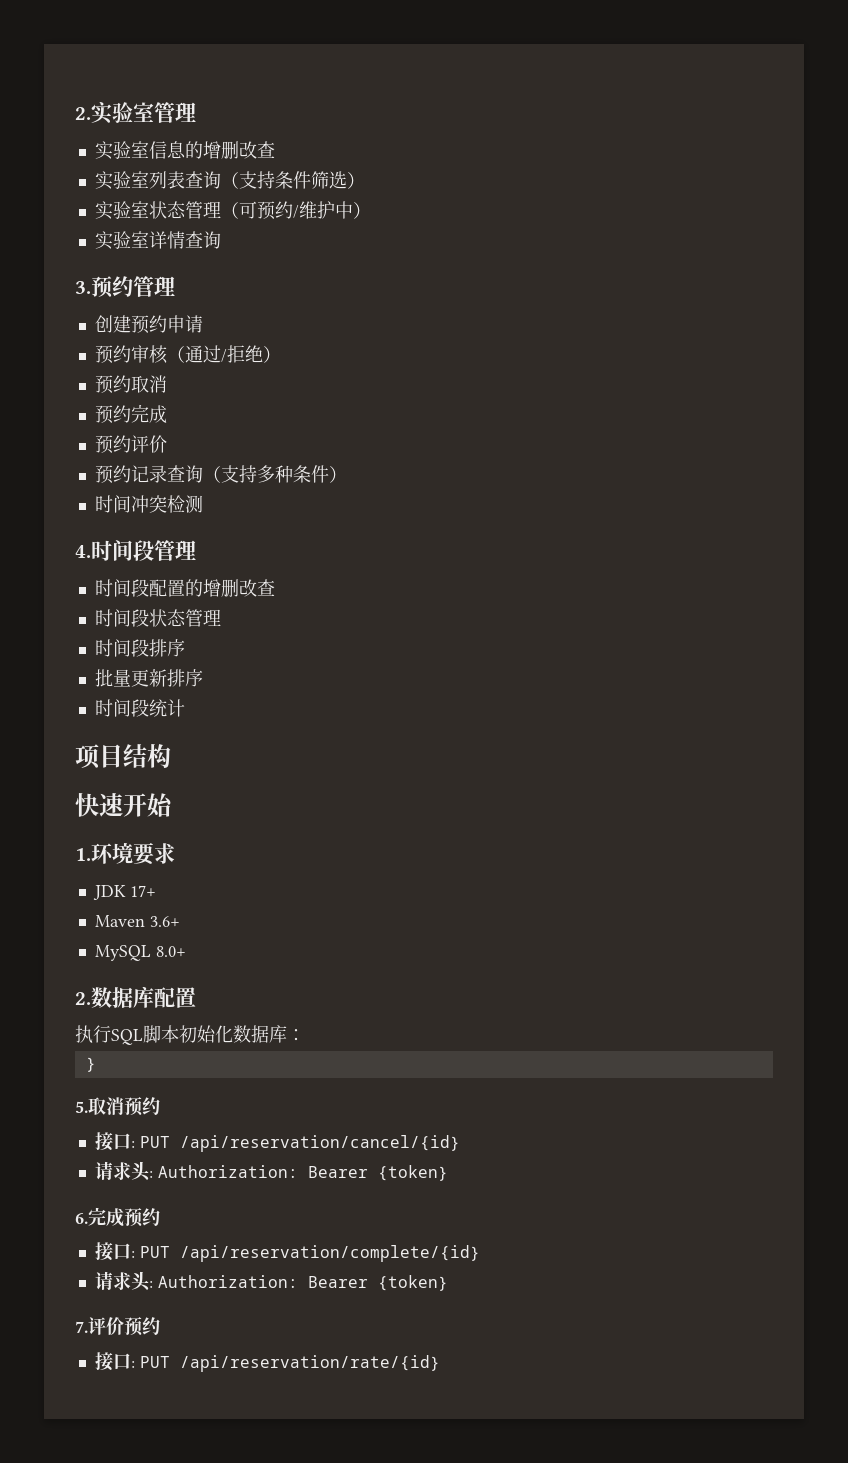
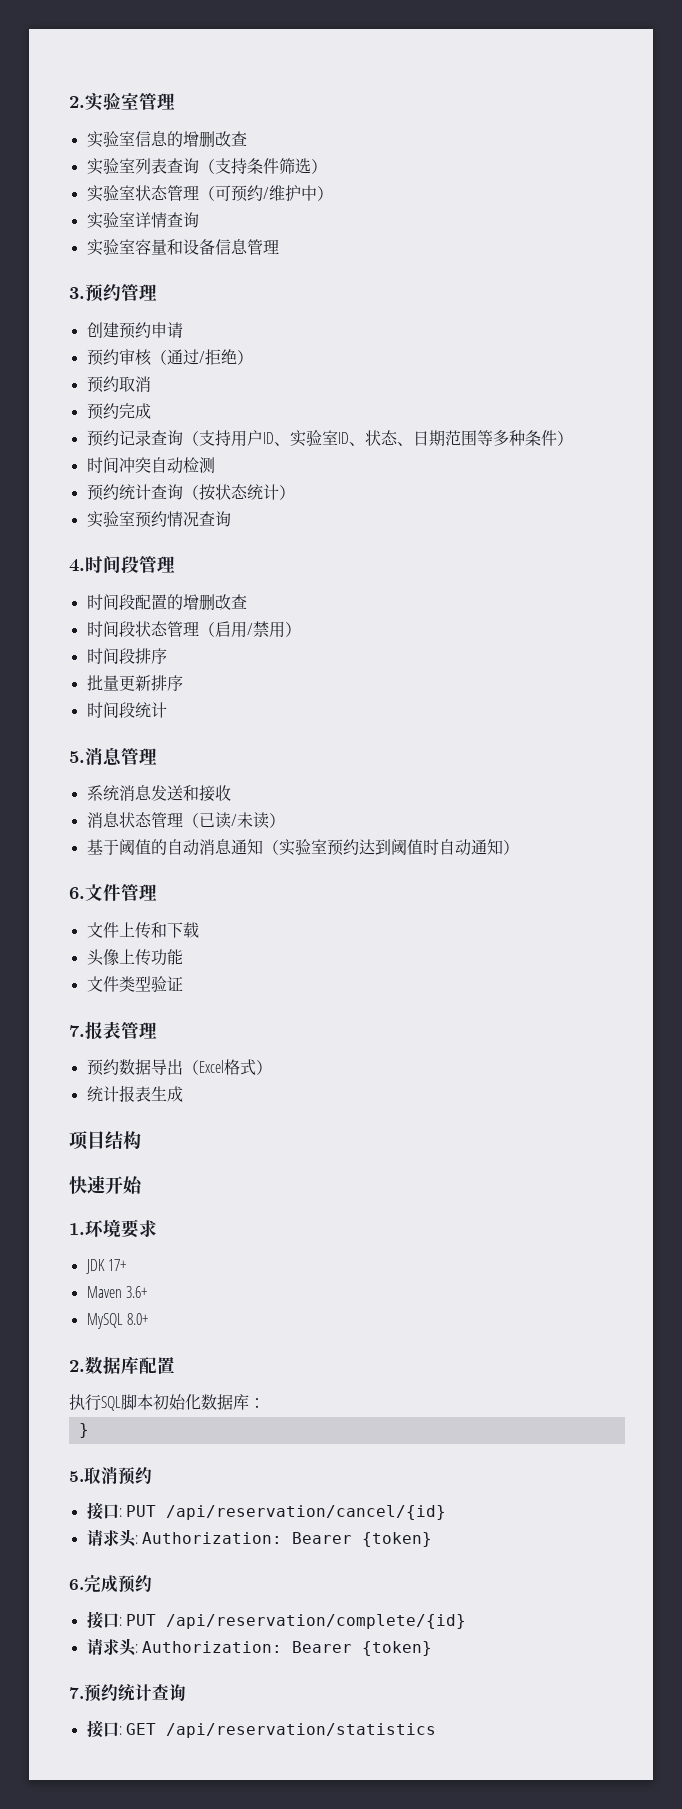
+ 实验室容量和设备信息管理
- 预约评价
- 预约记录查询（支持多种条件）
+ 预约记录查询（支持用户ID、实验室ID、状态、日期范围等多种条件）
- 时间冲突检测
+ 时间冲突自动检测
+ 预约统计查询（按状态统计）
+ 实验室预约情况查询
- 时间段状态管理
+ 时间段状态管理（启用/禁用）
+ 5.消息管理
+ 系统消息发送和接收
+ 消息状态管理（已读/未读）
+ 基于阈值的自动消息通知（实验室预约达到阈值时自动通知）
+ 6.文件管理
+ 文件上传和下载
+ 头像上传功能
+ 文件类型验证
+ 7.报表管理
+ 预约数据导出（Excel格式）
+ 统计报表生成
- 7.评价预约
- 接口: PUT /api/reservation/rate/{id}
+ 7.预约统计查询
+ 接口: GET /api/reservation/statistics

